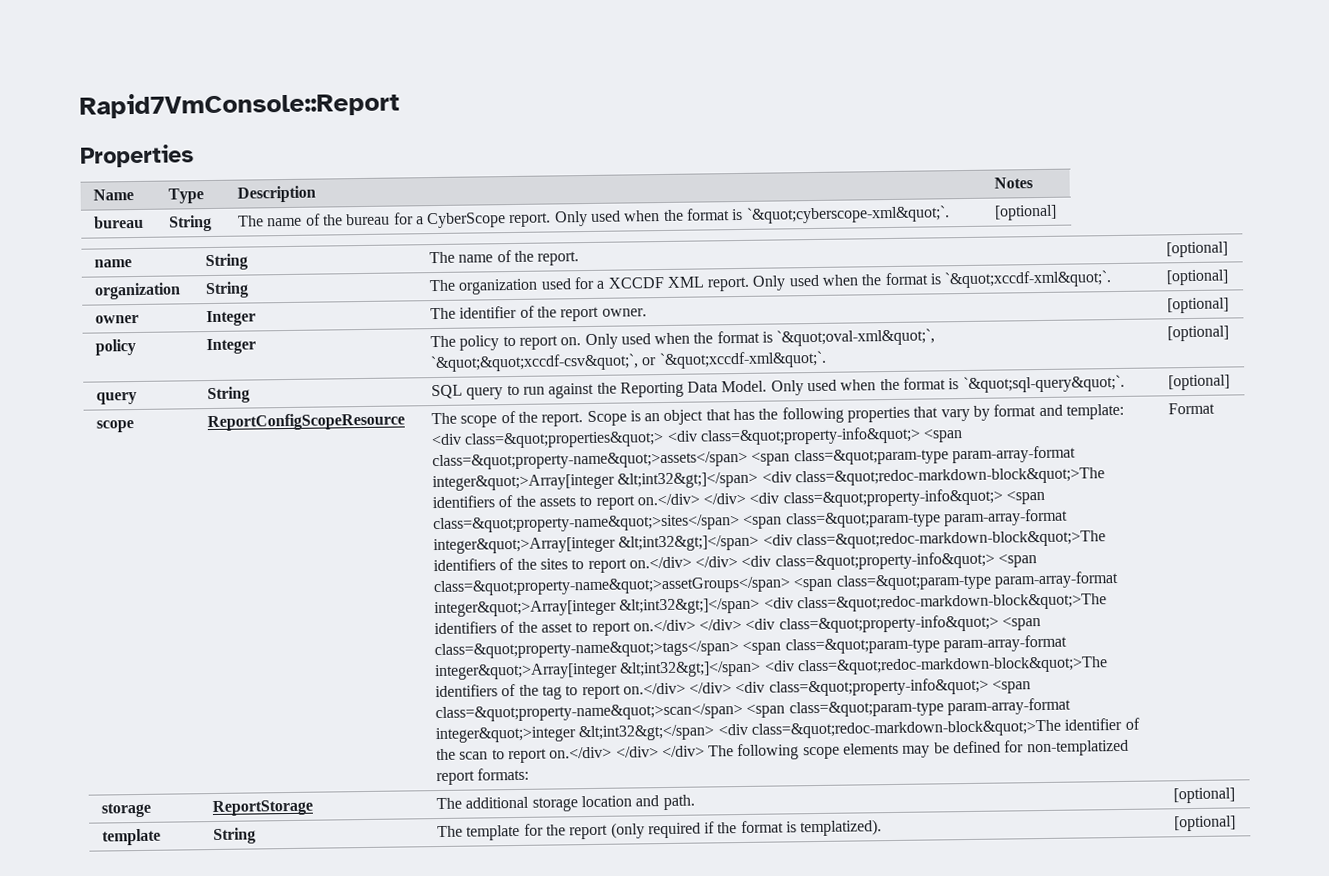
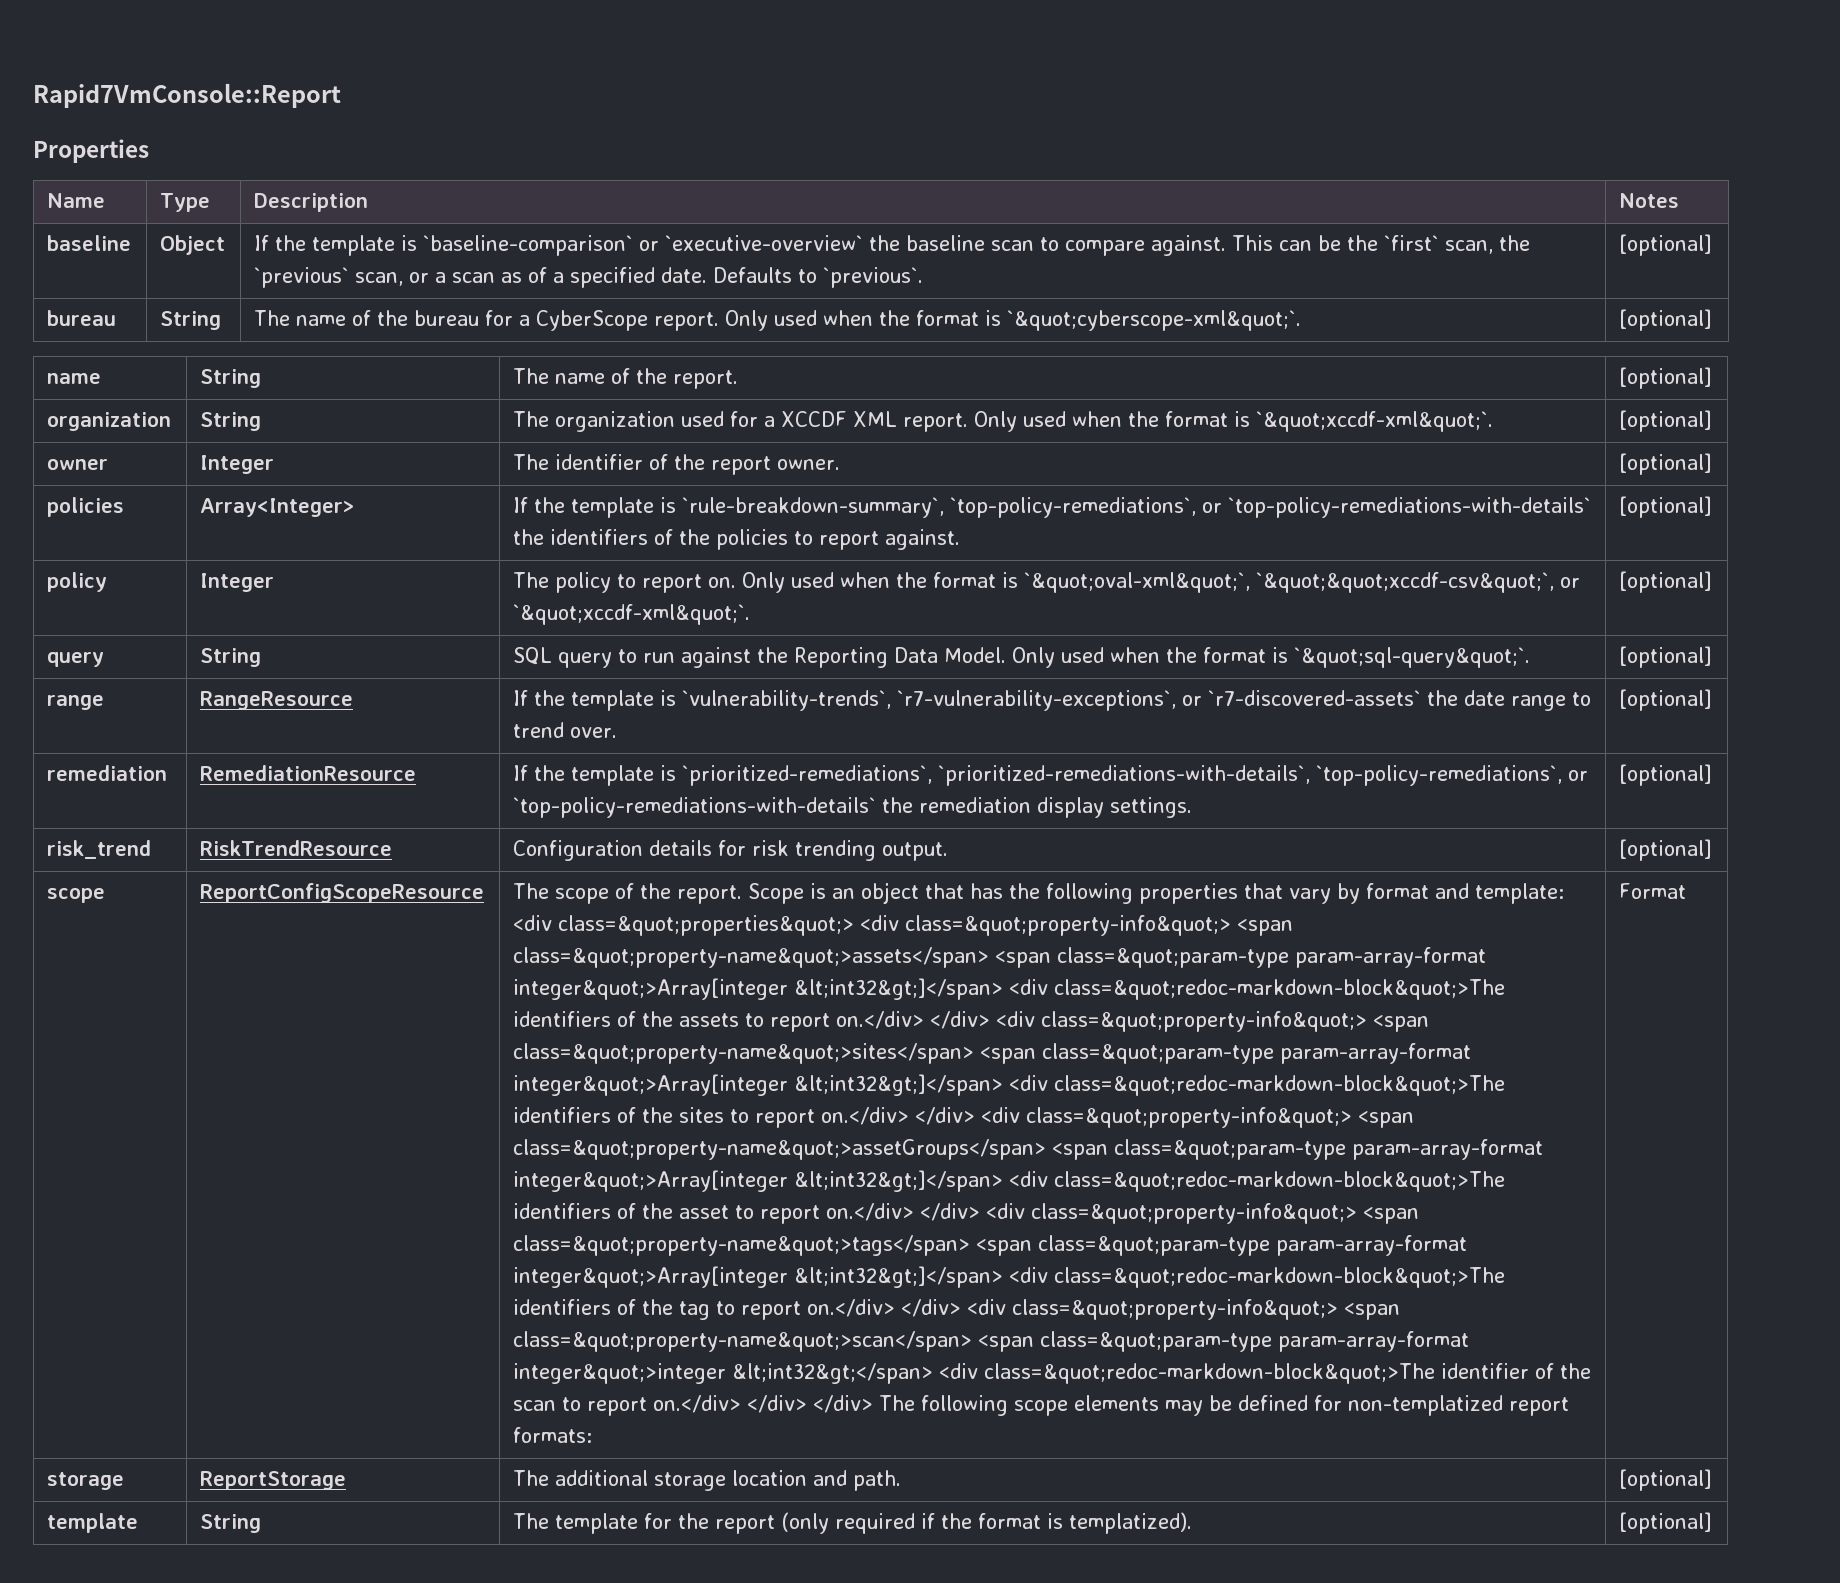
+ baseline | Object | If the template is `baseline-comparison` or `executive-overview` the baseline scan to compare against. This can be the `first` scan, the `previous` scan, or a scan as of a specified date. Defaults to `previous`. | [optional]
+ policies | Array<Integer> | If the template is `rule-breakdown-summary`, `top-policy-remediations`, or `top-policy-remediations-with-details` the identifiers of the policies to report against. | [optional]
+ range | RangeResource | If the template is `vulnerability-trends`, `r7-vulnerability-exceptions`, or `r7-discovered-assets` the date range to trend over. | [optional]
+ remediation | RemediationResource | If the template is `prioritized-remediations`, `prioritized-remediations-with-details`, `top-policy-remediations`, or `top-policy-remediations-with-details` the remediation display settings. | [optional]
+ risk_trend | RiskTrendResource | Configuration details for risk trending output. | [optional]

